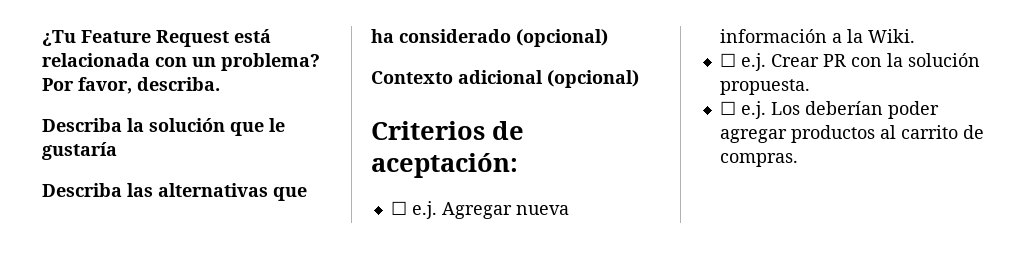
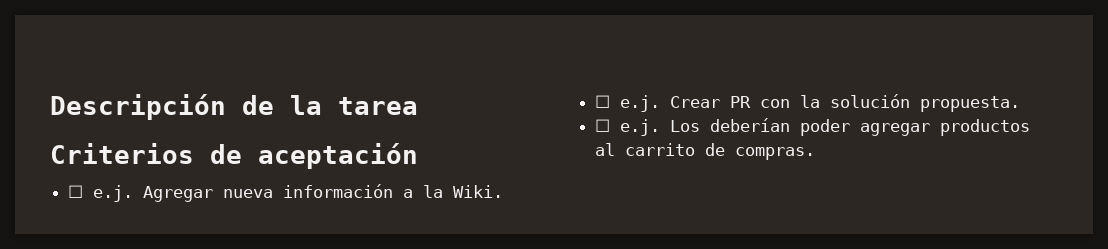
- ¿Tu Feature Request está relacionada con un problema? Por favor, describa.
- Describa la solución que le gustaría
- Describa las alternativas que ha considerado (opcional)
- Contexto adicional (opcional)
+ Descripción de la tarea
- Criterios de aceptación:
+ Criterios de aceptación

